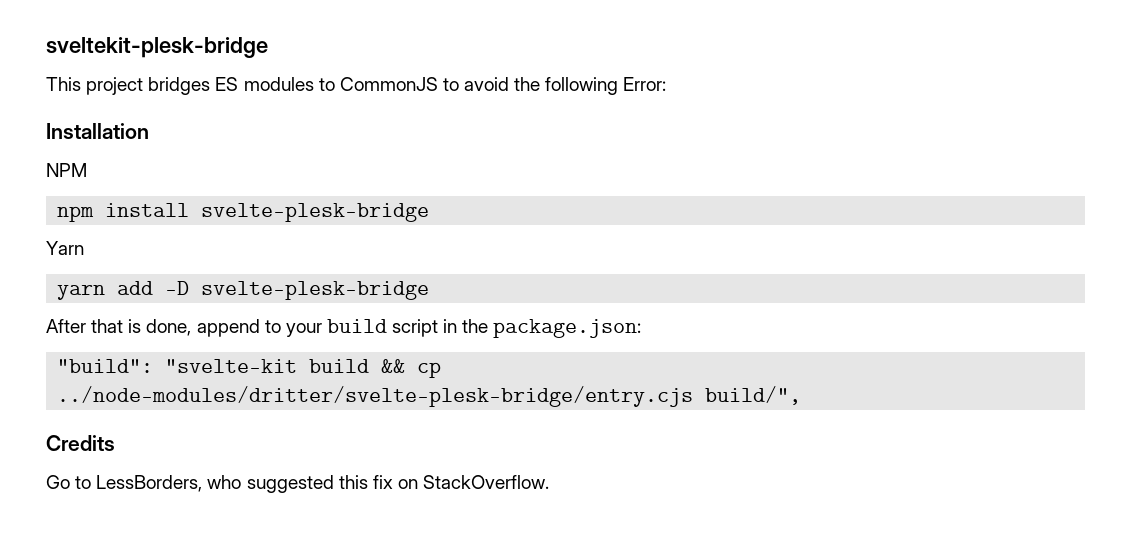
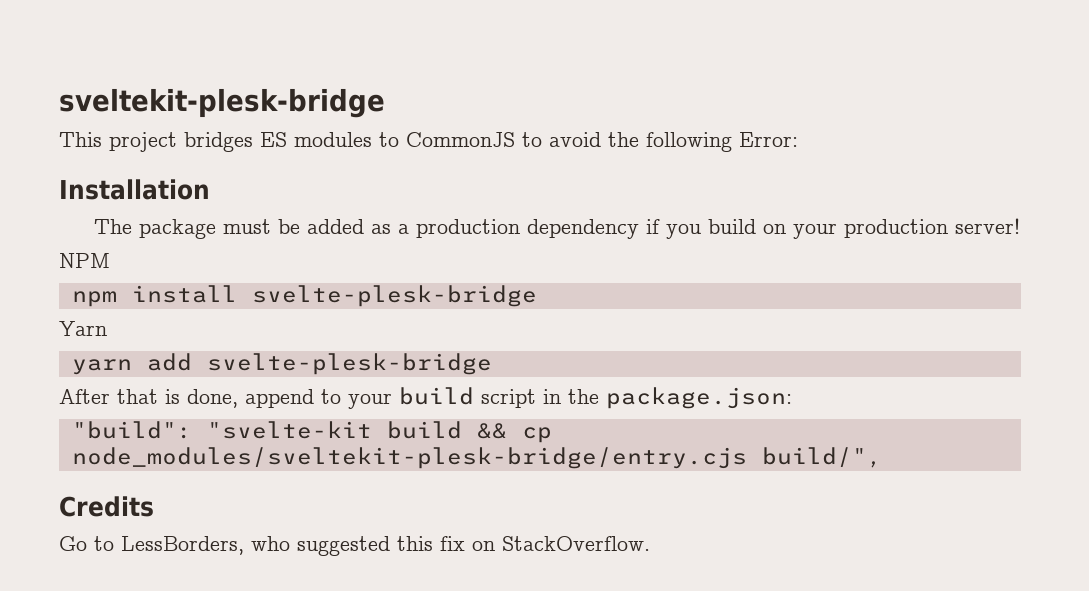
+ The package must be added as a production dependency if you build on your production server!
- yarn add -D svelte-plesk-bridge
+ yarn add svelte-plesk-bridge
- "build": "svelte-kit build && cp ../node-modules/dritter/svelte-plesk-bridge/entry.cjs build/",
+ "build": "svelte-kit build && cp node_modules/sveltekit-plesk-bridge/entry.cjs build/",

